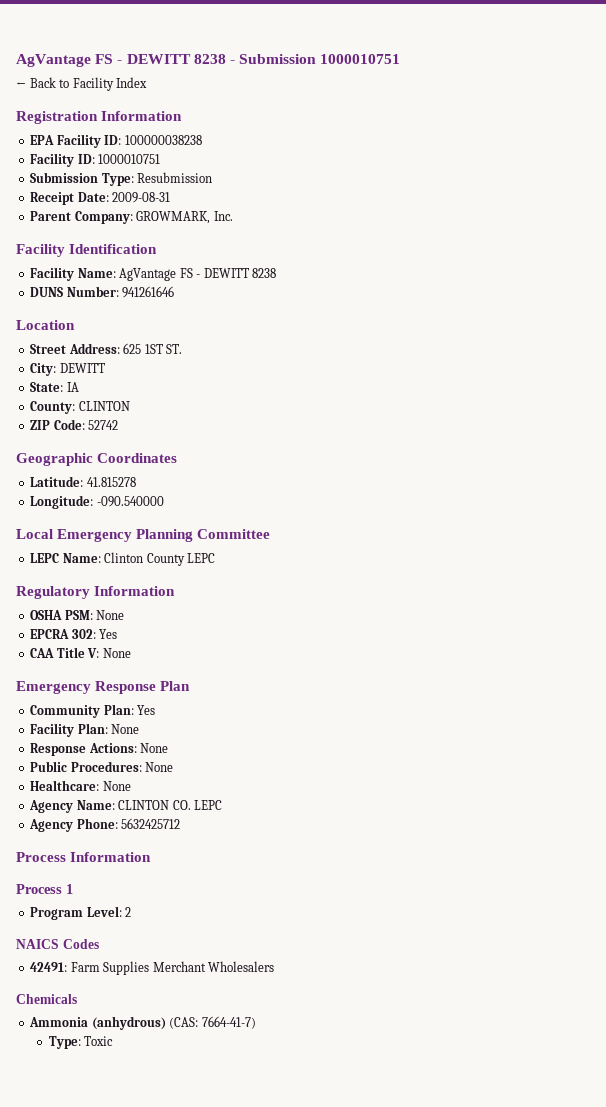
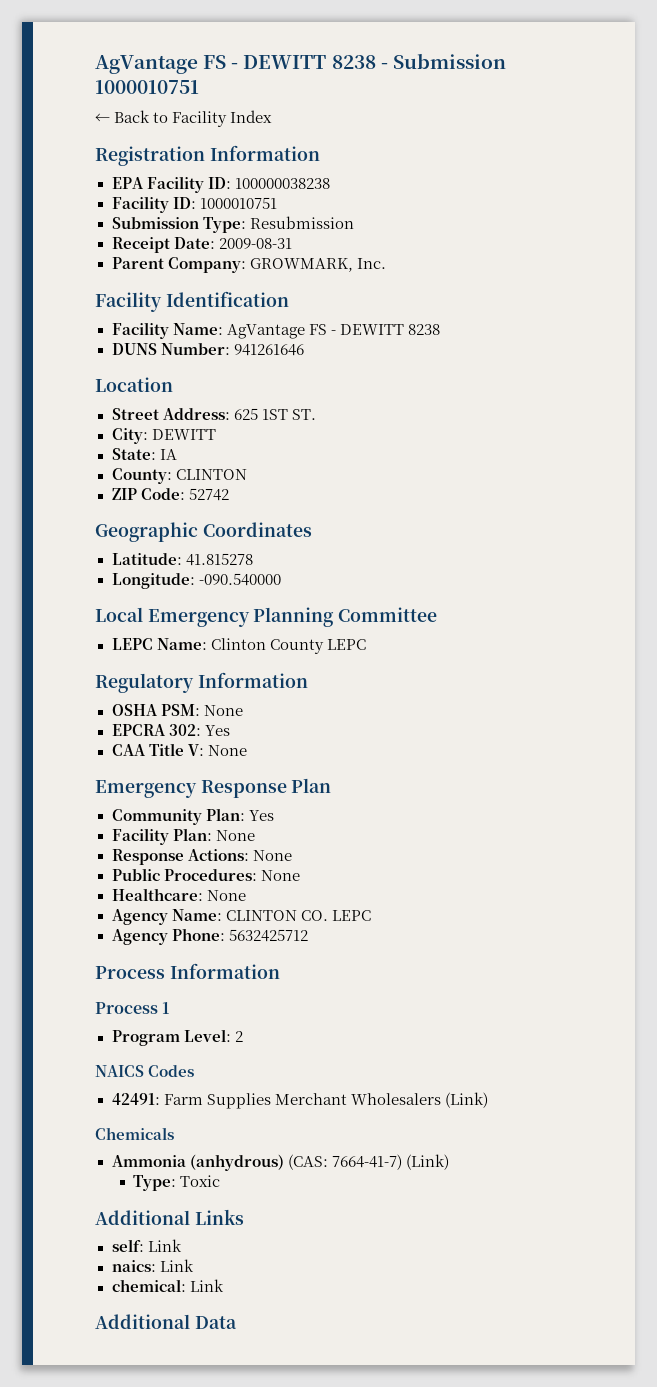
- 42491: Farm Supplies Merchant Wholesalers
+ 42491: Farm Supplies Merchant Wholesalers (Link)
- Ammonia (anhydrous) (CAS: 7664-41-7)
+ Ammonia (anhydrous) (CAS: 7664-41-7) (Link)
+ Additional Links
+ self: Link
+ naics: Link
+ chemical: Link
+ Additional Data

